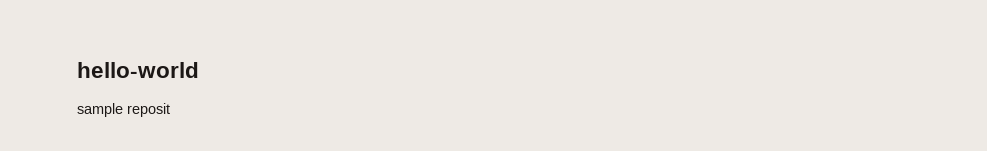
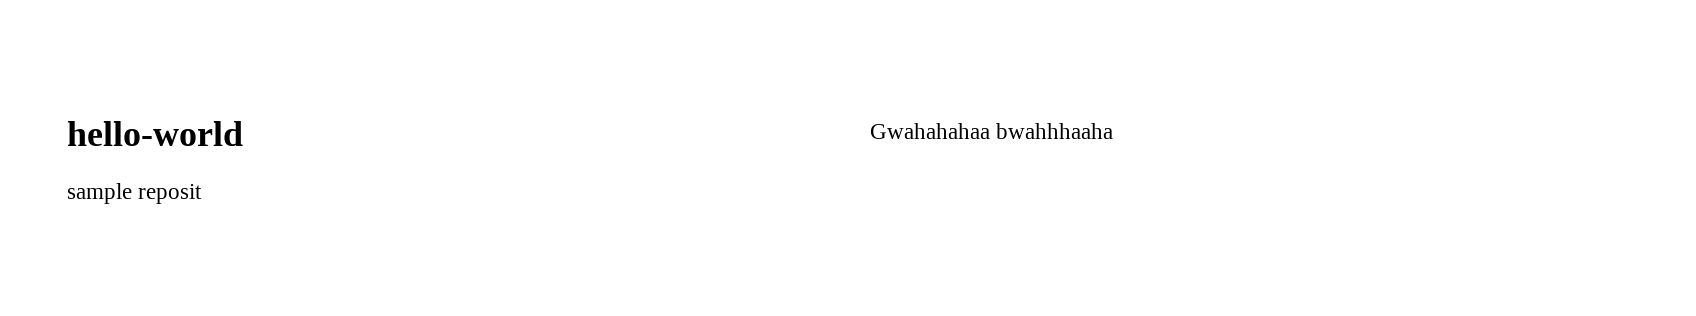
+ Gwahahahaa bwahhhaaha

